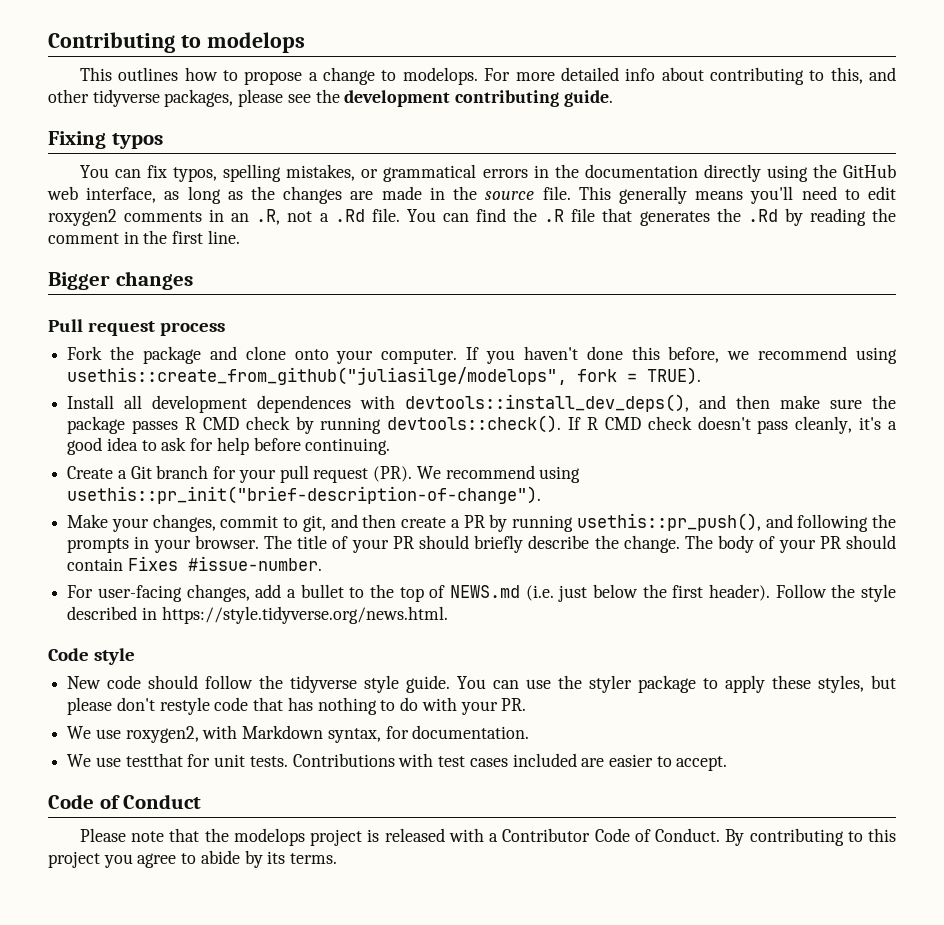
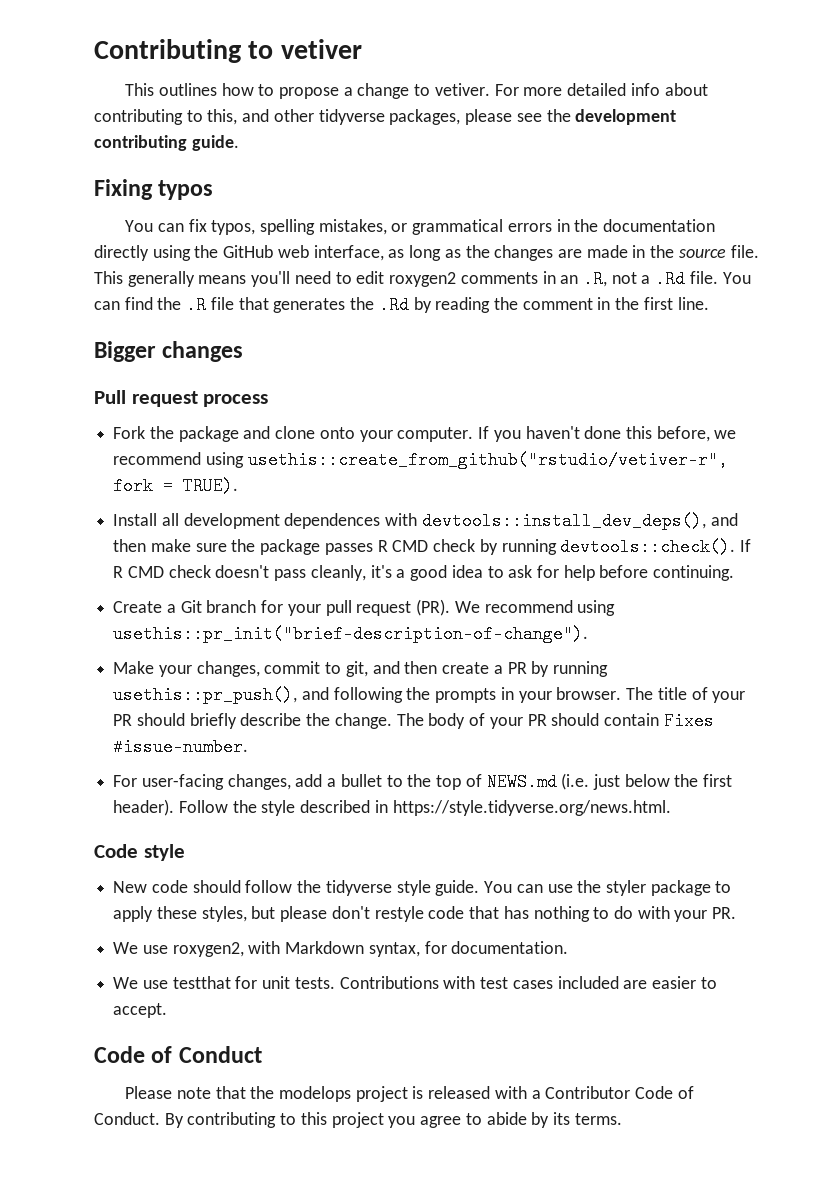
- Contributing to modelops
+ Contributing to vetiver
- This outlines how to propose a change to modelops.
+ This outlines how to propose a change to vetiver.
- If you haven't done this before, we recommend using usethis::create_from_github("juliasilge/modelops", fork = TRUE).
+ If you haven't done this before, we recommend using usethis::create_from_github("rstudio/vetiver-r", fork = TRUE).

